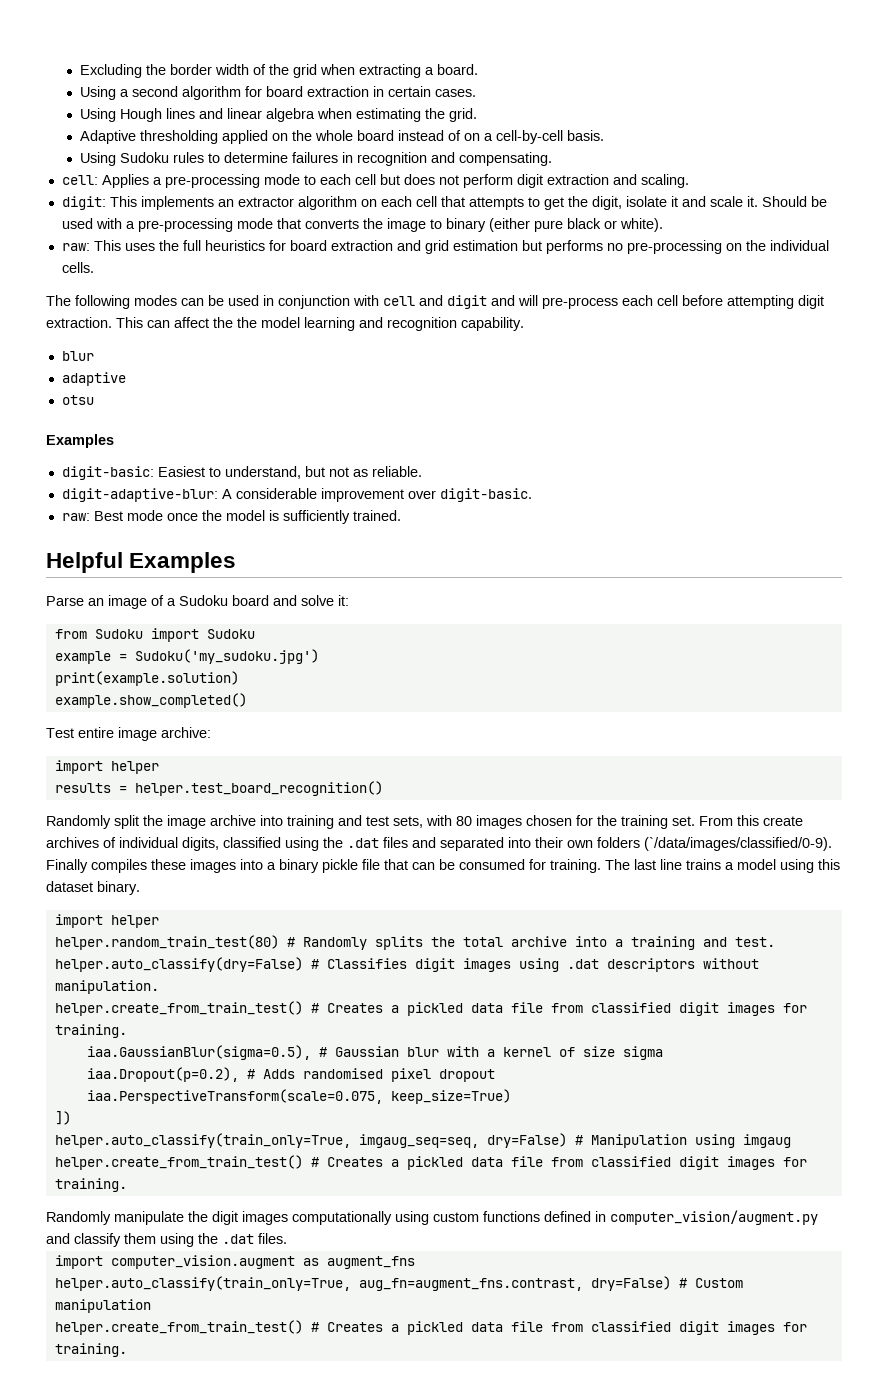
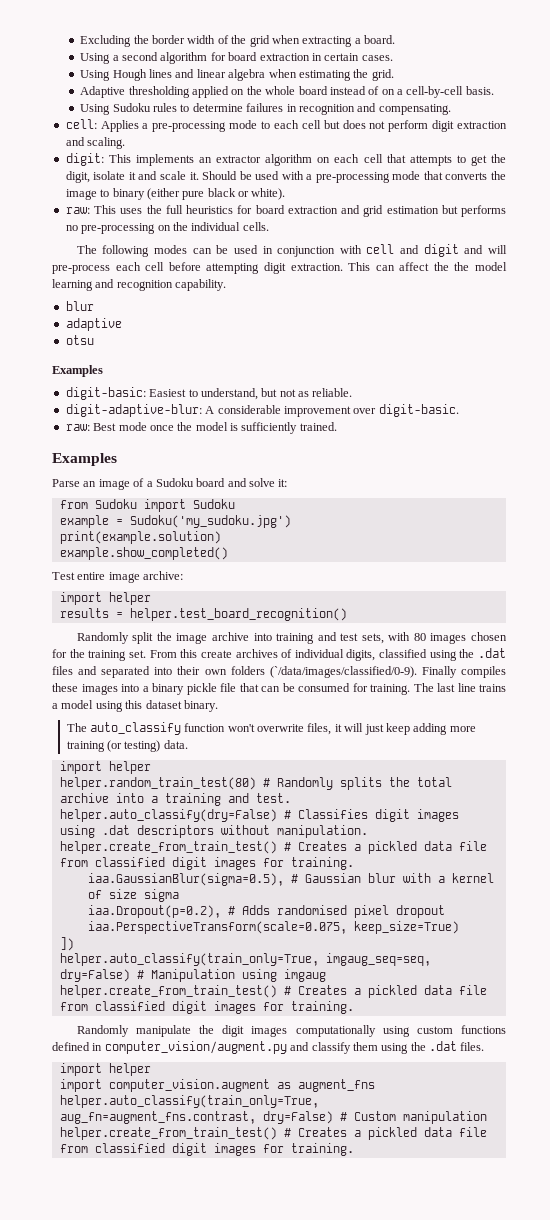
  raw: Best mode once the model is sufficiently trained.
- Helpful Examples
+ Examples
+ The auto_classify function won't overwrite files, it will just keep adding more training (or testing) data.
  Randomly manipulate the digit images computationally using custom functions defined in computer_vision/augment.py and classify them using the .dat files.
+ import helper

